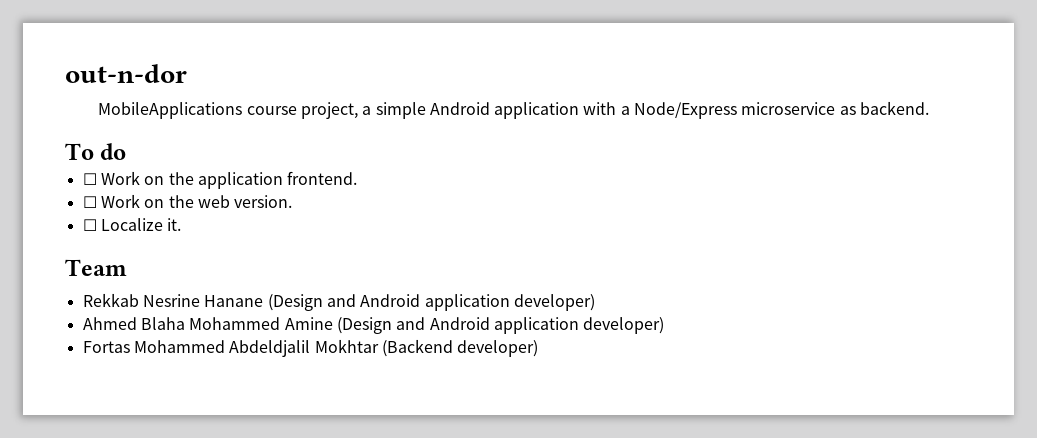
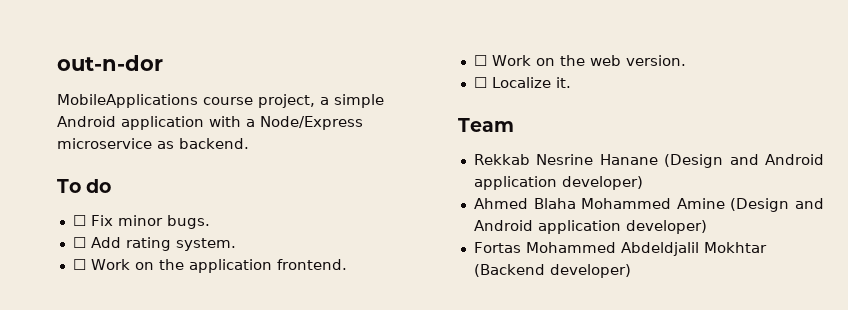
+ ☐ Fix minor bugs.
+ ☐ Add rating system.

